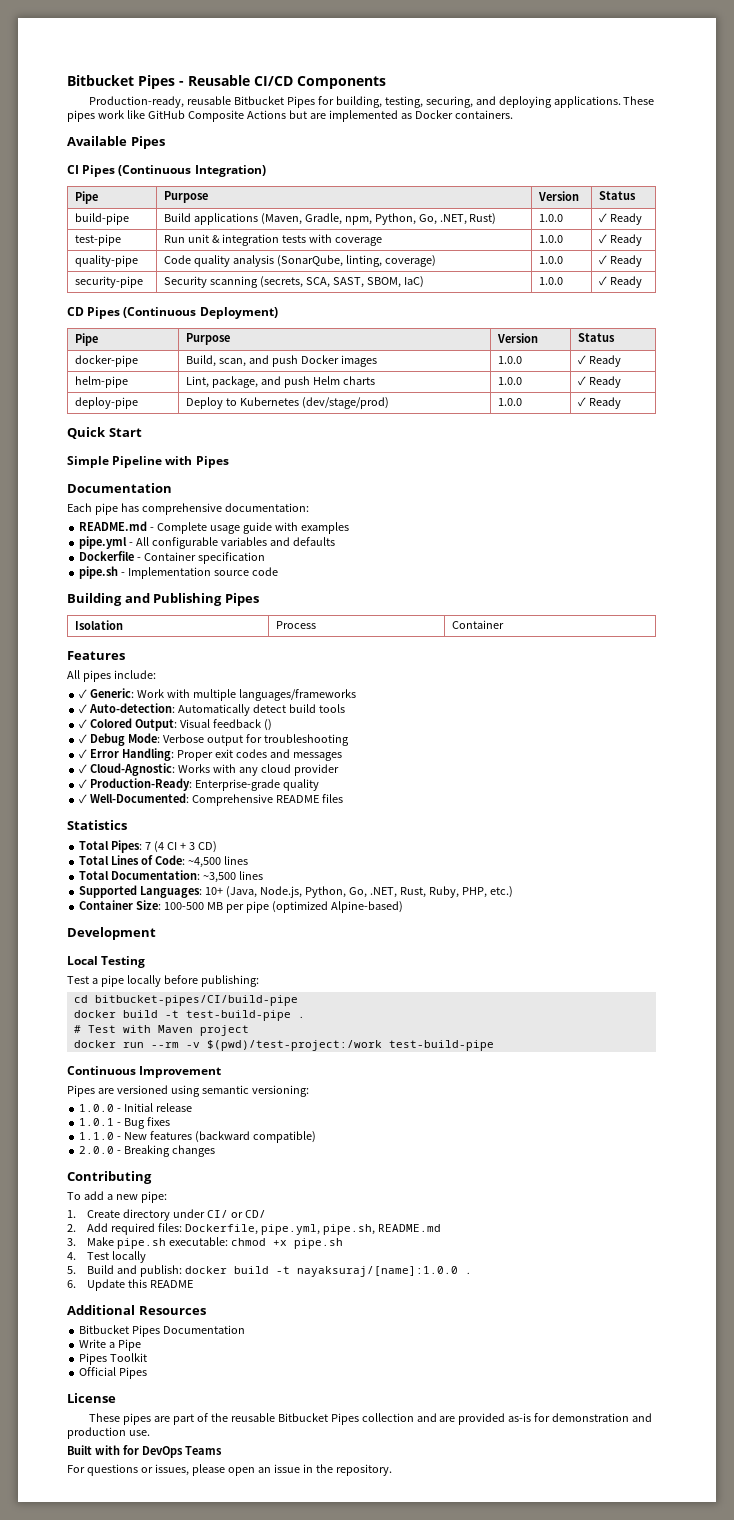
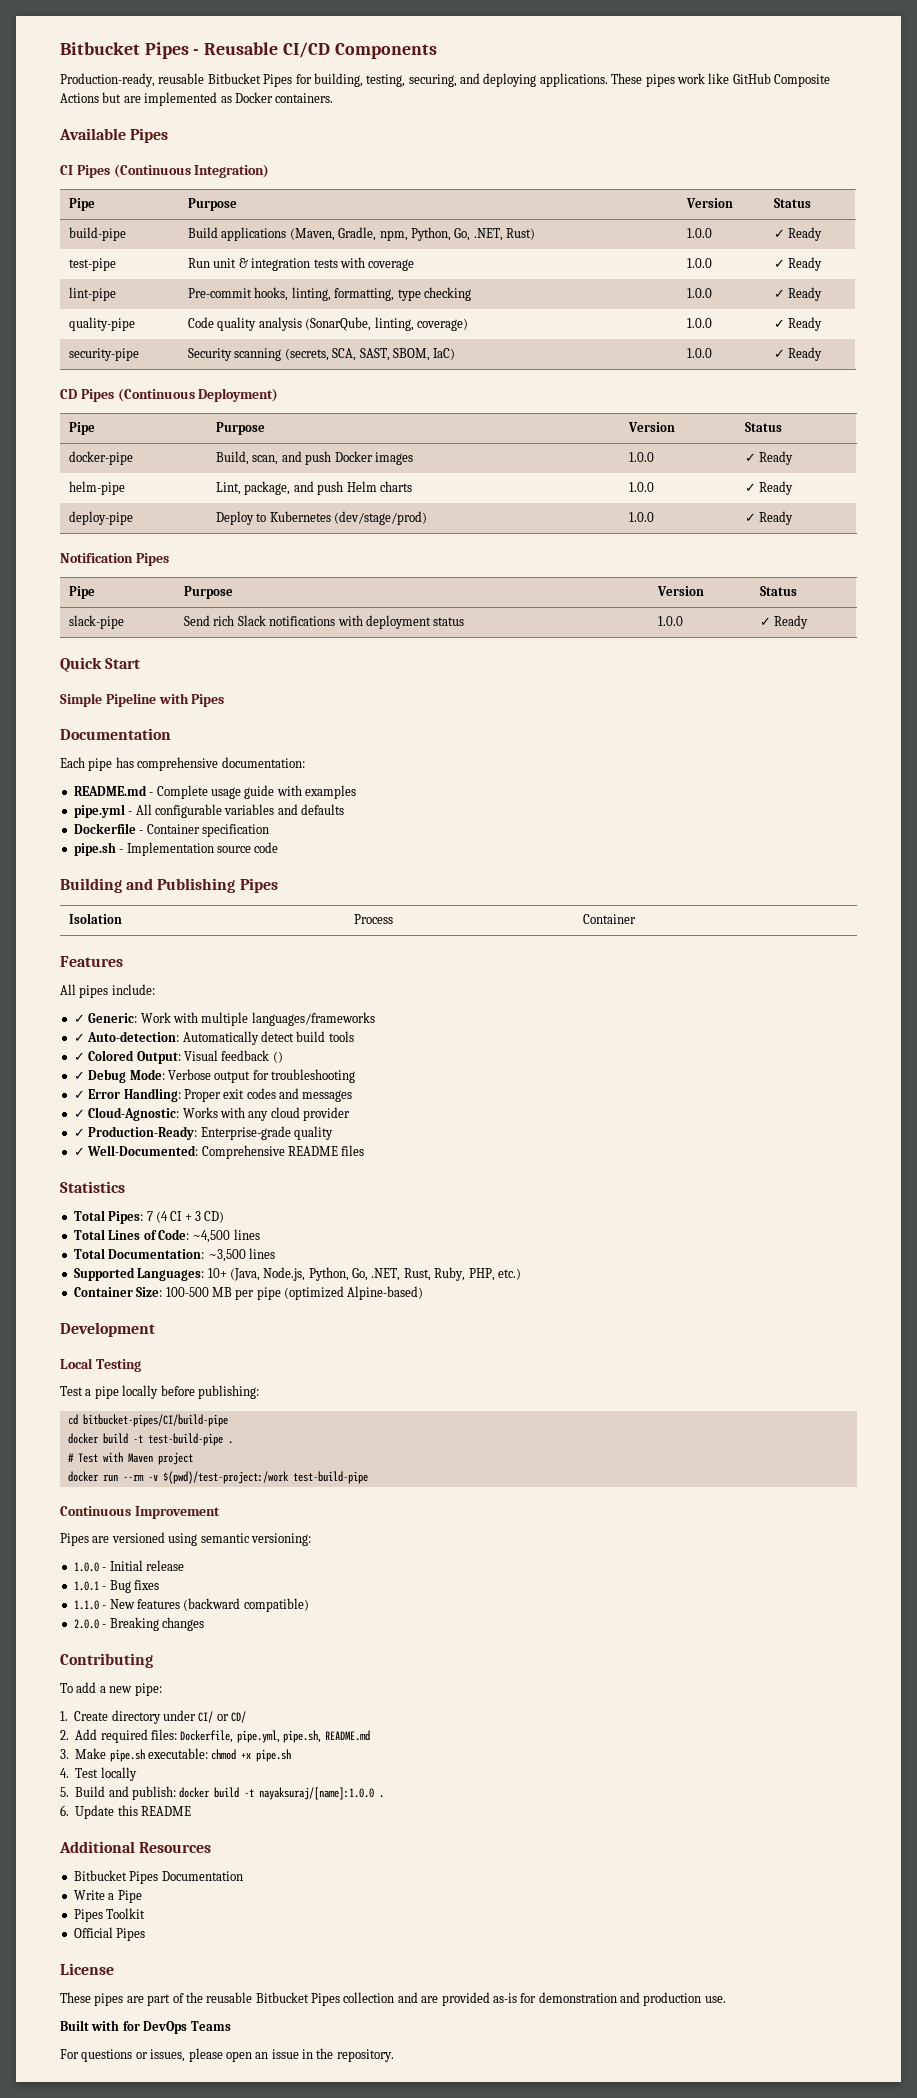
+ lint-pipe | Pre-commit hooks, linting, formatting, type checking | 1.0.0 | ✓ Ready
+ Notification Pipes
+ Pipe | Purpose | Version | Status
+ slack-pipe | Send rich Slack notifications with deployment status | 1.0.0 | ✓ Ready

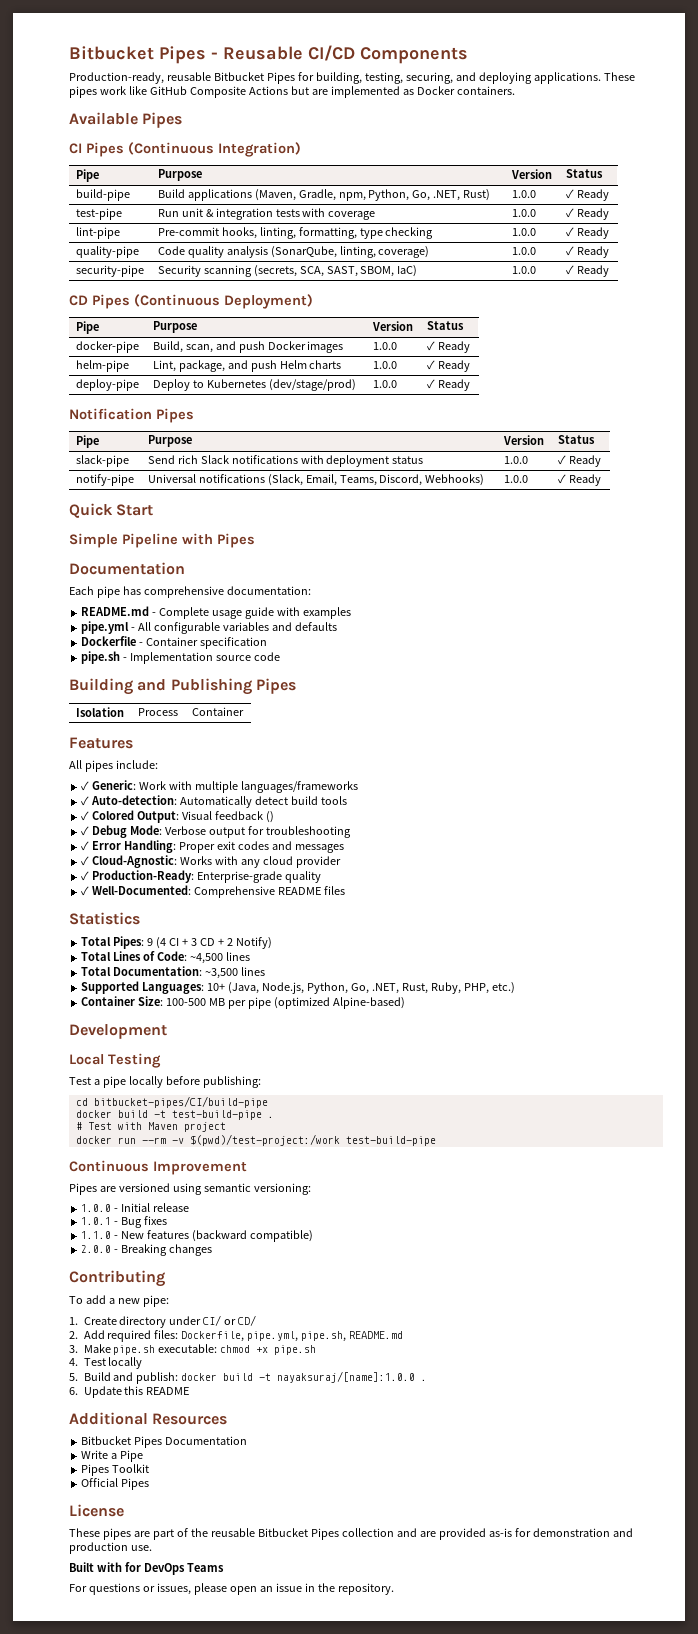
+ notify-pipe | Universal notifications (Slack, Email, Teams, Discord, Webhooks) | 1.0.0 | ✓ Ready
- Total Pipes: 7 (4 CI + 3 CD)
+ Total Pipes: 9 (4 CI + 3 CD + 2 Notify)

